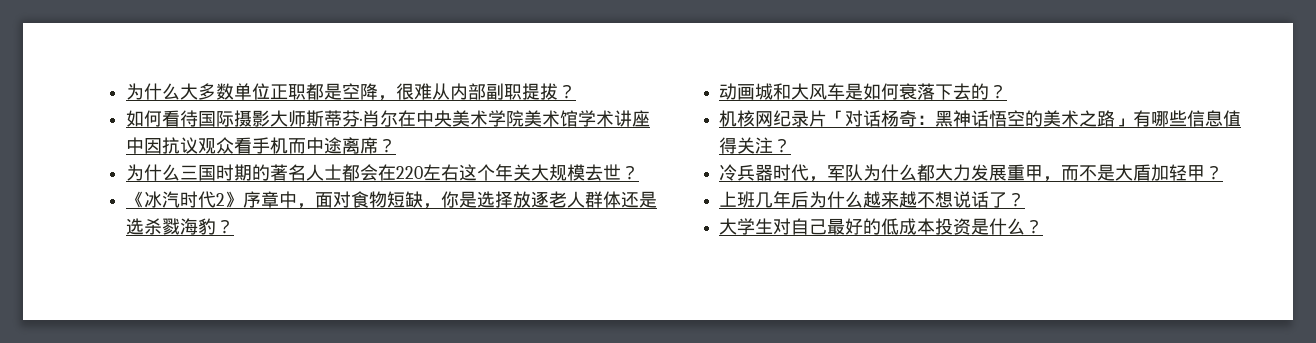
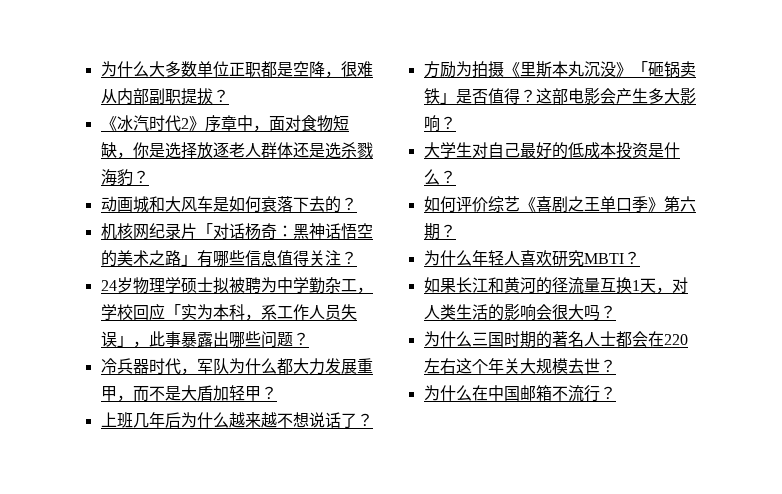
- 如何看待国际摄影大师斯蒂芬·肖尔在中央美术学院美术馆学术讲座中因抗议观众看手机而中途离席？
- 为什么三国时期的著名人士都会在220左右这个年关大规模去世？
+ 24岁物理学硕士拟被聘为中学勤杂工，学校回应「实为本科，系工作人员失误」，此事暴露出哪些问题？
+ 方励为拍摄《里斯本丸沉没》「砸锅卖铁」是否值得？这部电影会产生多大影响？
+ 如何评价综艺《喜剧之王单口季》第六期？
+ 为什么年轻人喜欢研究MBTI？
+ 如果长江和黄河的径流量互换1天，对人类生活的影响会很大吗？
+ 为什么三国时期的著名人士都会在220左右这个年关大规模去世？
+ 为什么在中国邮箱不流行？

